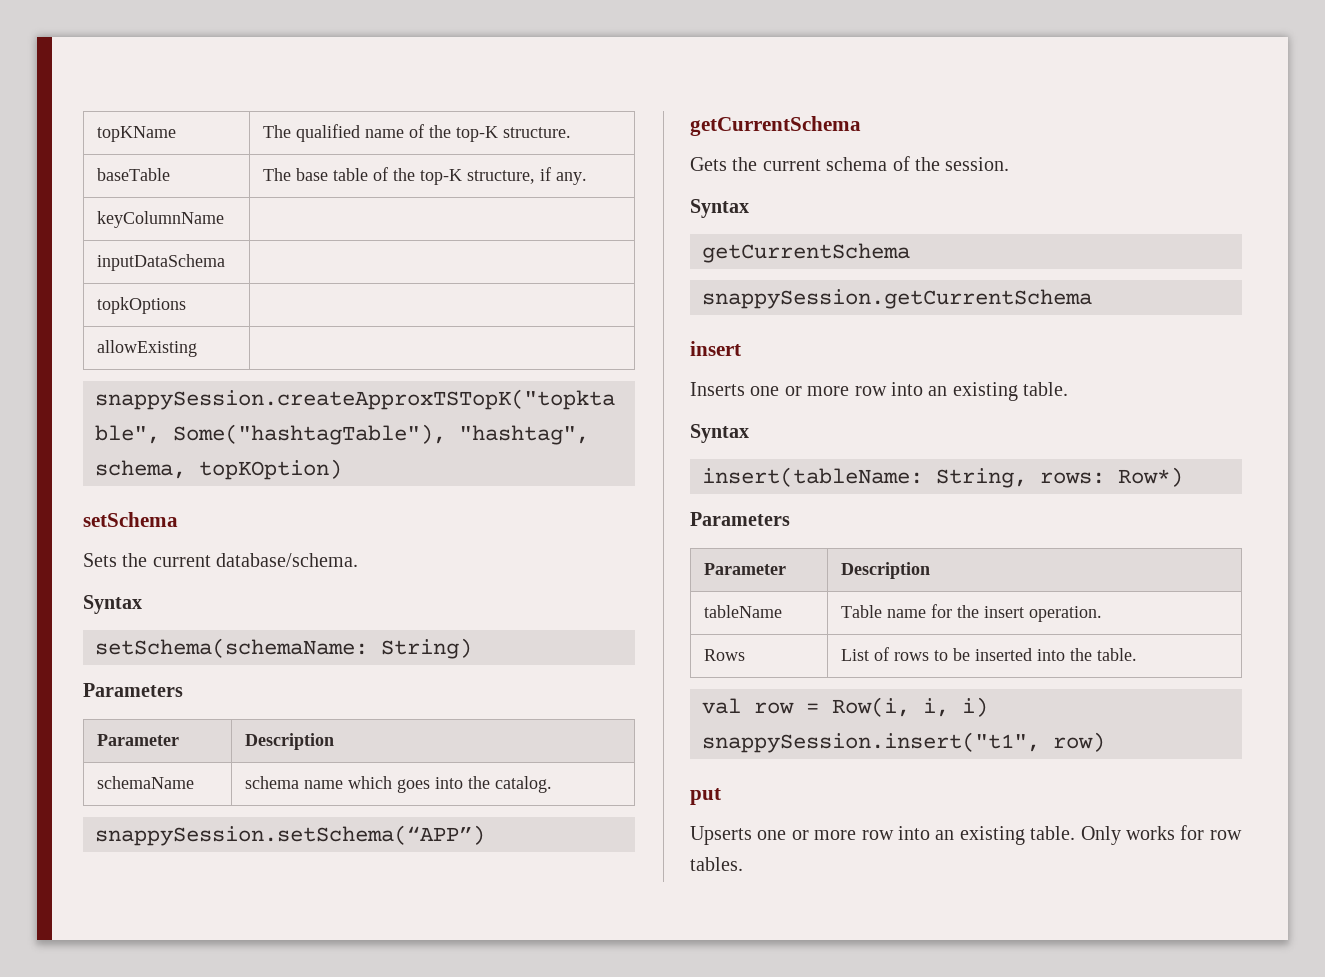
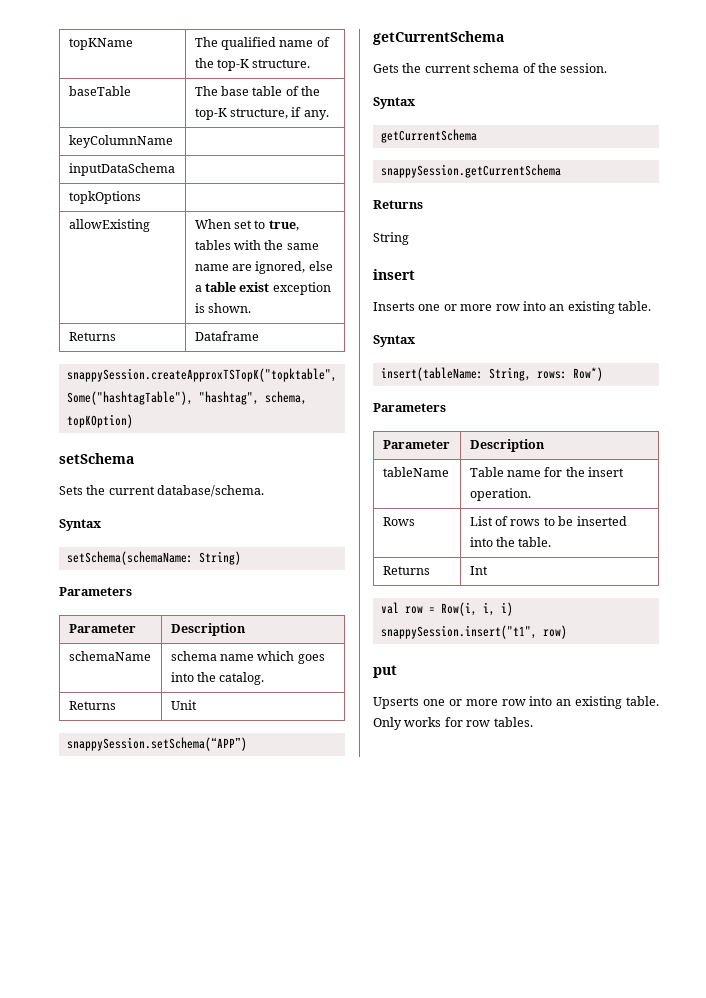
- allowExisting |
+ allowExisting | When set to true, tables with the same name are ignored, else a table exist exception is shown.
+ Returns | Dataframe
+ Returns | Unit
  snappySession.getCurrentSchema
+ Returns
+ String
+ Returns | Int

